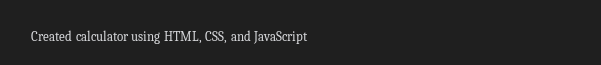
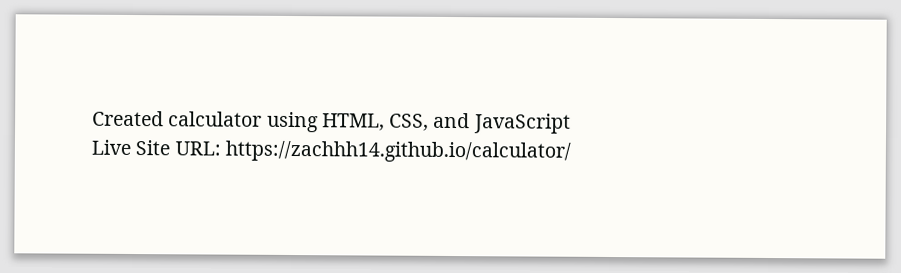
+ Live Site URL: https://zachhh14.github.io/calculator/

